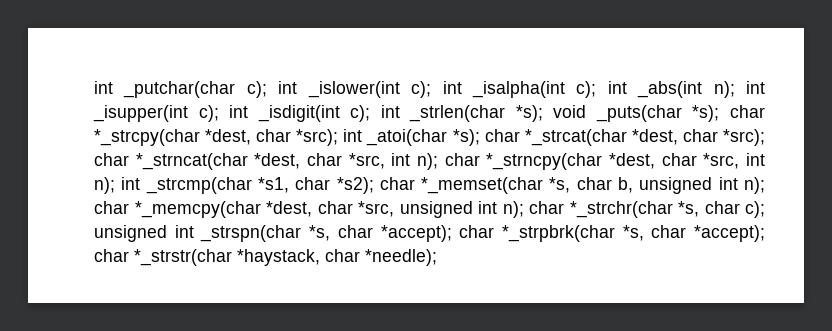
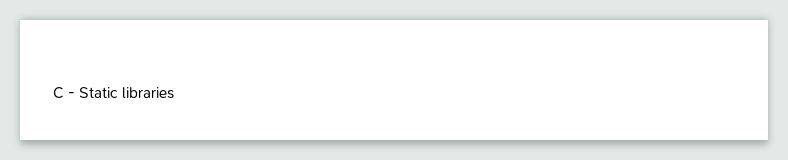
- int _putchar(char c); int _islower(int c); int _isalpha(int c); int _abs(int n); int _isupper(int c); int _isdigit(int c); int _strlen(char *s); void _puts(char *s); char *_strcpy(char *dest, char *src); int _atoi(char *s); char *_strcat(char *dest, char *src); char *_strncat(char *dest, char *src, int n); char *_strncpy(char *dest, char *src, int n); int _strcmp(char *s1, char *s2); char *_memset(char *s, char b, unsigned int n); char *_memcpy(char *dest, char *src, unsigned int n); char *_strchr(char *s, char c); unsigned int _strspn(char *s, char *accept); char *_strpbrk(char *s, char *accept); char *_strstr(char *haystack, char *needle);
+ C - Static libraries

